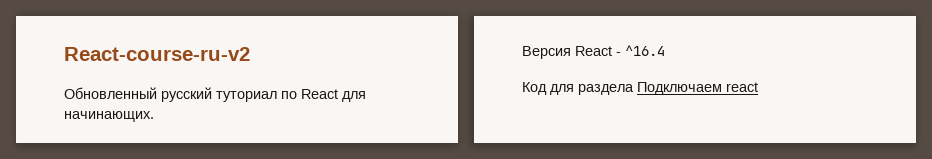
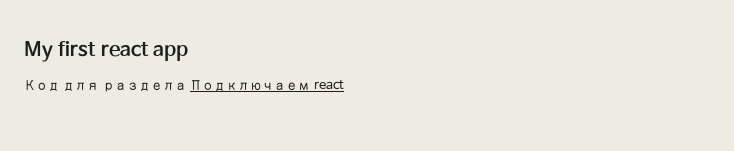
- React-course-ru-v2
- Обновленный русский туториал по React для начинающих.
- Версия React - ^16.4
+ My first react app

